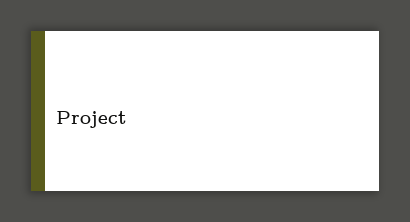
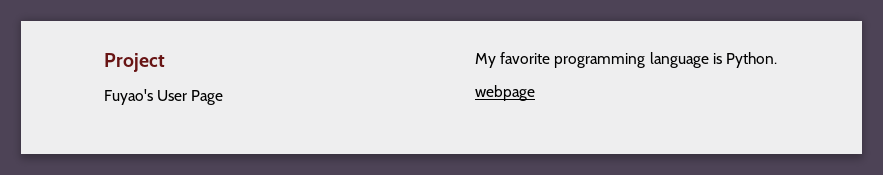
+ Fuyao's User Page
+ My favorite programming language is Python.
+ webpage

